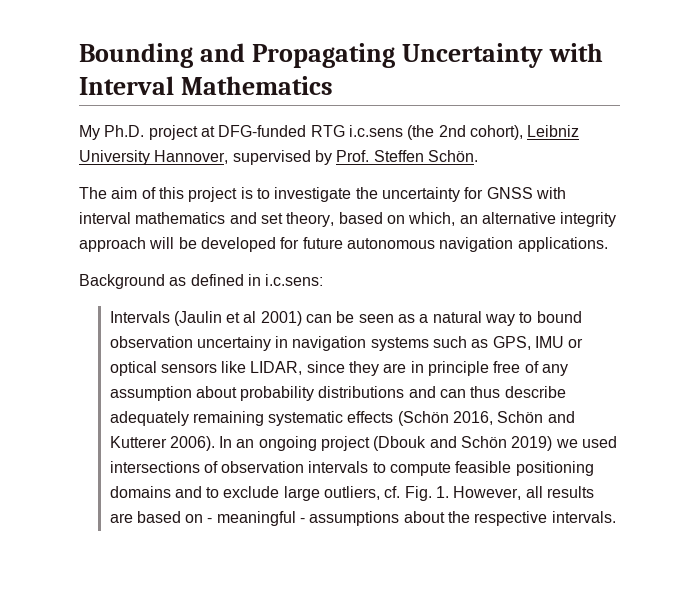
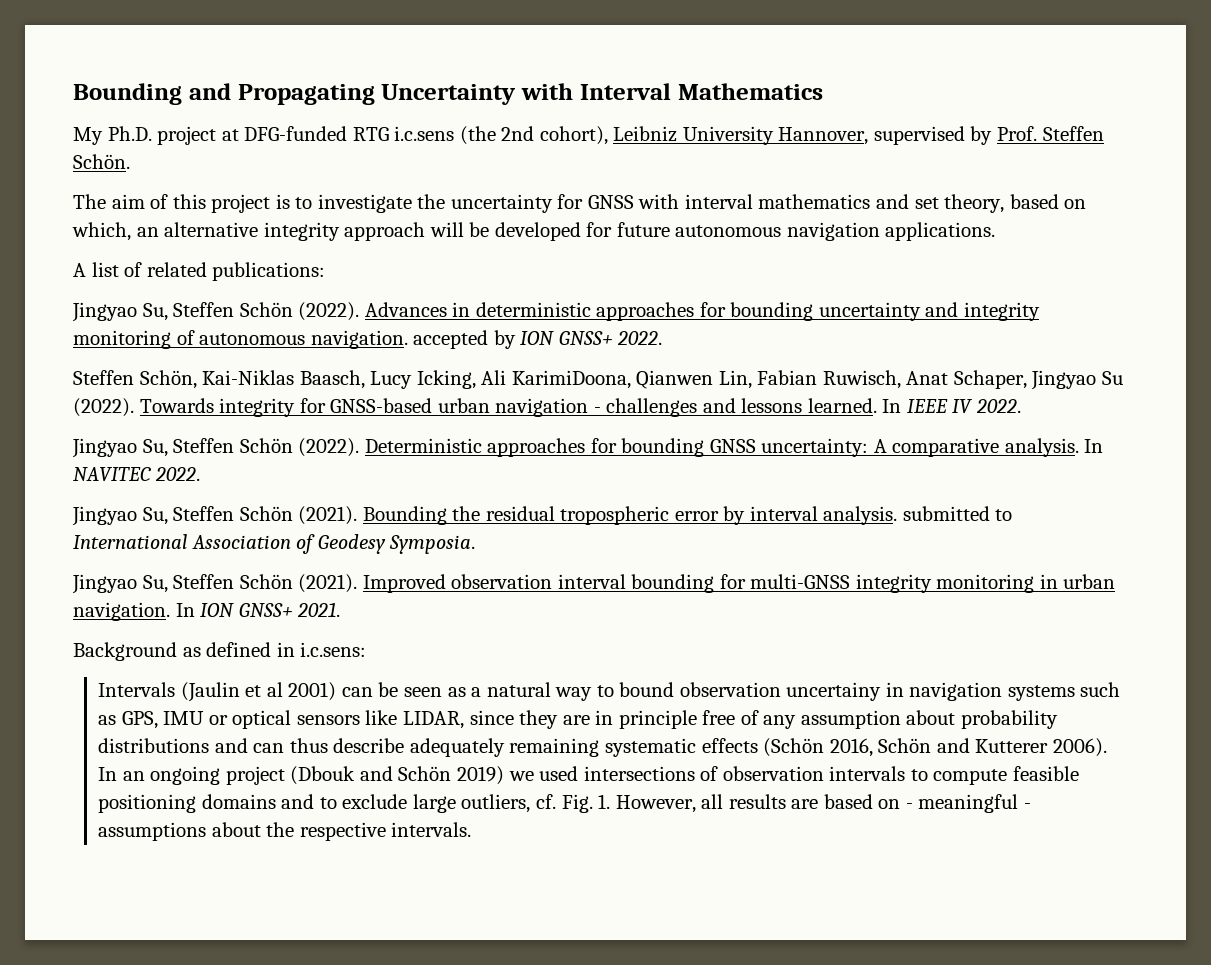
+ A list of related publications:
+ Jingyao Su, Steffen Schön (2022). Advances in deterministic approaches for bounding uncertainty and integrity monitoring of autonomous navigation. accepted by ION GNSS+ 2022.
+ Steffen Schön, Kai-Niklas Baasch, Lucy Icking, Ali KarimiDoona, Qianwen Lin, Fabian Ruwisch, Anat Schaper, Jingyao Su (2022). Towards integrity for GNSS-based urban navigation - challenges and lessons learned. In IEEE IV 2022.
+ Jingyao Su, Steffen Schön (2022). Deterministic approaches for bounding GNSS uncertainty: A comparative analysis. In NAVITEC 2022.
+ Jingyao Su, Steffen Schön (2021). Bounding the residual tropospheric error by interval analysis. submitted to International Association of Geodesy Symposia.
+ Jingyao Su, Steffen Schön (2021). Improved observation interval bounding for multi-GNSS integrity monitoring in urban navigation. In ION GNSS+ 2021.

